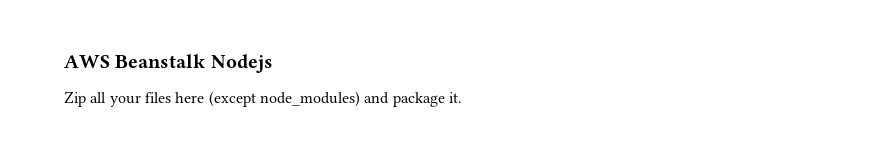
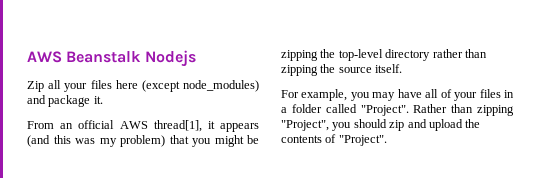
+ From an official AWS thread[1], it appears (and this was my problem) that you might be zipping the top-level directory rather than zipping the source itself.
+ For example, you may have all of your files in a folder called "Project". Rather than zipping "Project", you should zip and upload the contents of "Project".

